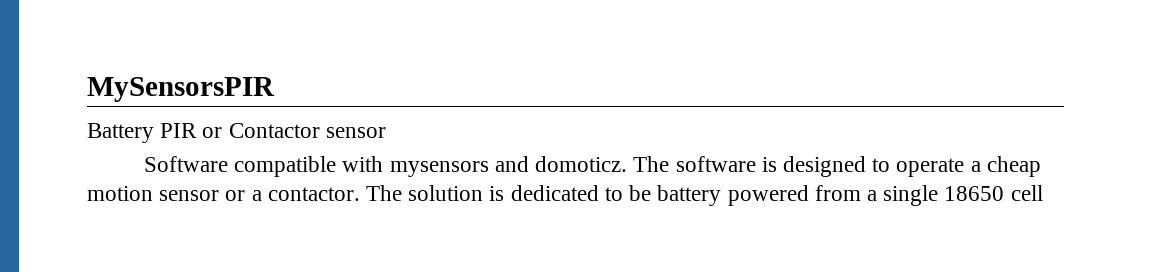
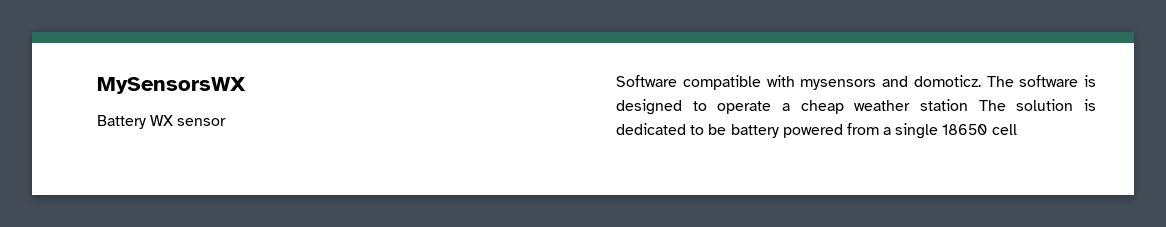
- MySensorsPIR
+ MySensorsWX
- Battery PIR or Contactor sensor
+ Battery WX sensor
- The software is designed to operate a cheap motion sensor or a contactor. The solution is dedicated to be battery powered from a single 18650 cell
+ The software is designed to operate a cheap weather station The solution is dedicated to be battery powered from a single 18650 cell

